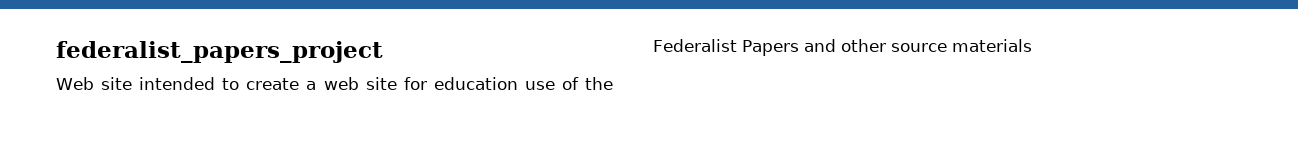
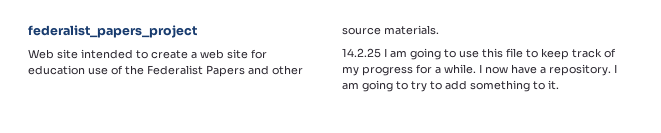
- Web site intended to create a web site for education use of the Federalist Papers and other source materials
+ Web site intended to create a web site for education use of the Federalist Papers and other source materials.
+ 14.2.25 I am going to use this file to keep track of my progress for a while. I now have a repository. I am going to try to add something to it.

